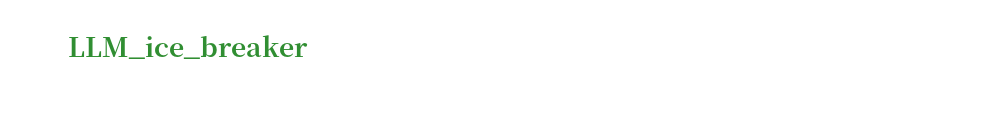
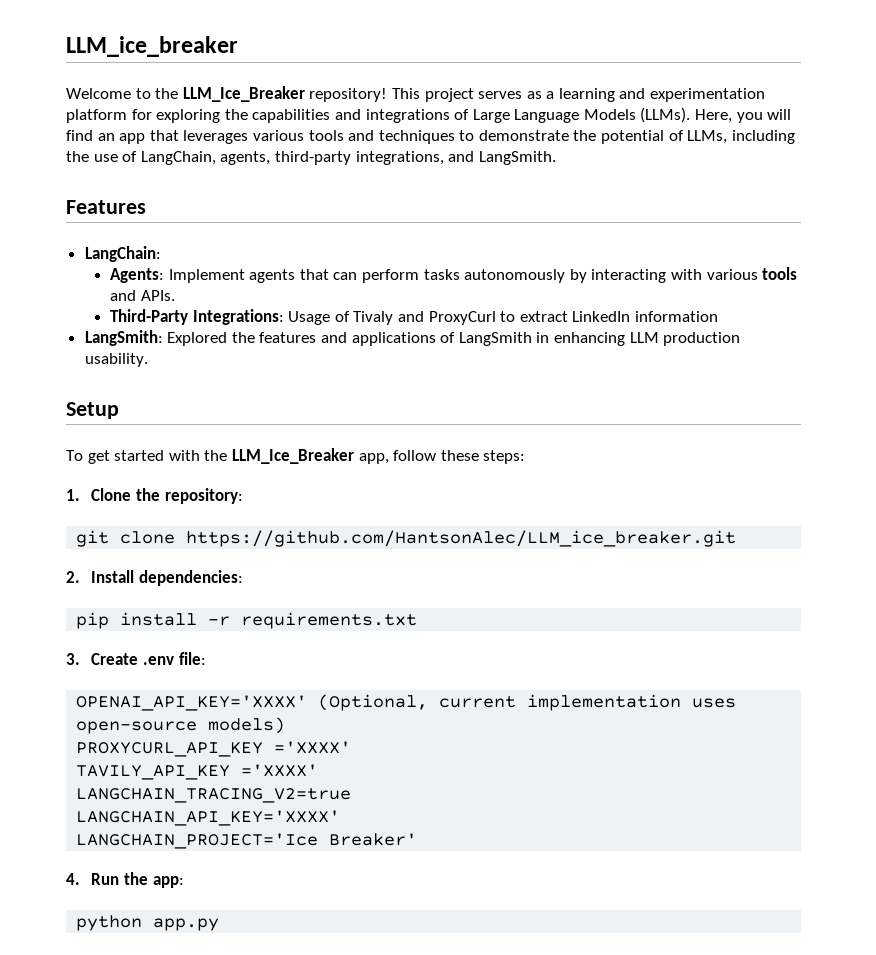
+ Welcome to the LLM_Ice_Breaker repository! This project serves as a learning and experimentation platform for exploring the capabilities and integrations of Large Language Models (LLMs). Here, you will find an app that leverages various tools and techniques to demonstrate the potential of LLMs, including the use of LangChain, agents, third-party integrations, and LangSmith.
+ Features
+ LangChain:
+ Agents: Implement agents that can perform tasks autonomously by interacting with various tools and APIs.
+ Third-Party Integrations: Usage of Tivaly and ProxyCurl to extract LinkedIn information
+ LangSmith: Explored the features and applications of LangSmith in enhancing LLM production usability.
+ Setup
+ To get started with the LLM_Ice_Breaker app, follow these steps:
+ 1. Clone the repository:
+ git clone https://github.com/HantsonAlec/LLM_ice_breaker.git
+ 2. Install dependencies:
+ pip install -r requirements.txt
+ 3. Create .env file:
+ OPENAI_API_KEY='XXXX' (Optional, current implementation uses open-source models)
+ PROXYCURL_API_KEY ='XXXX'
+ TAVILY_API_KEY ='XXXX'
+ LANGCHAIN_TRACING_V2=true
+ LANGCHAIN_API_KEY='XXXX'
+ LANGCHAIN_PROJECT='Ice Breaker'
+ 4. Run the app:
+ python app.py

